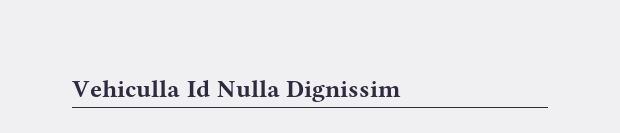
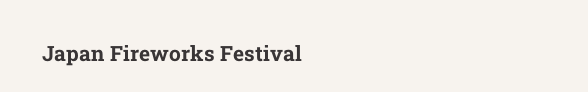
- Vehiculla Id Nulla Dignissim
+ Japan Fireworks Festival

